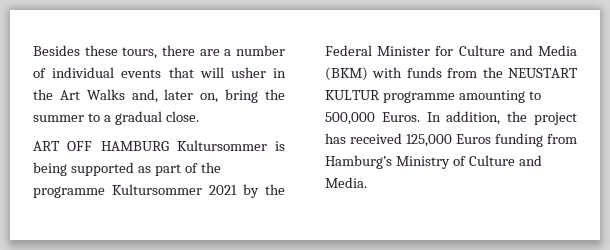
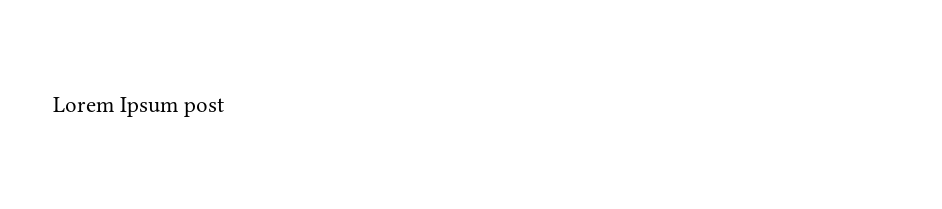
- Besides these tours, there are a number of individual events that will usher in the Art Walks and, later on, bring the summer to a gradual close.
- ART OFF HAMBURG Kultursommer is being supported as part of the programme Kultursommer 2021 by the Federal Minister for Culture and Media (BKM) with funds from the NEUSTART KULTUR programme amounting to 500,000 Euros. In addition, the project has received 125,000 Euros funding from Hamburg’s Ministry of Culture and Media.
+ Lorem Ipsum post

